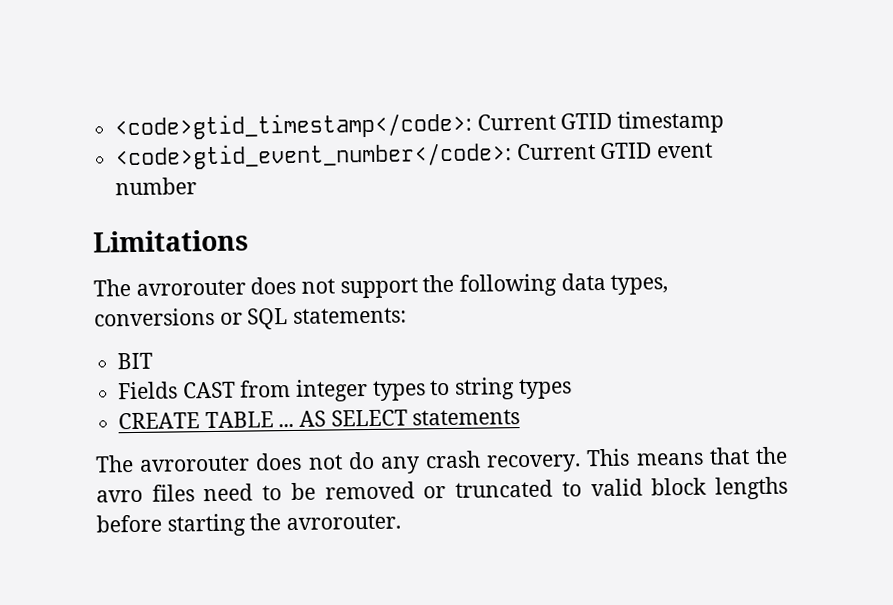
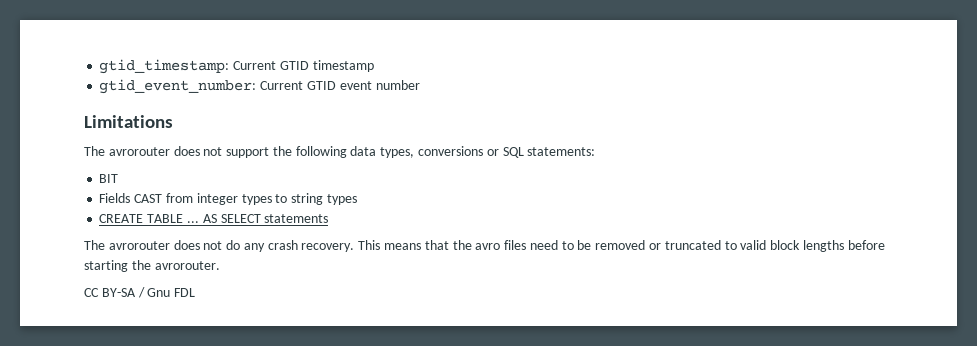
- <code>gtid_timestamp</code>: Current GTID timestamp
+ gtid_timestamp: Current GTID timestamp
- <code>gtid_event_number</code>: Current GTID event number
+ gtid_event_number: Current GTID event number
+ CC BY-SA / Gnu FDL

